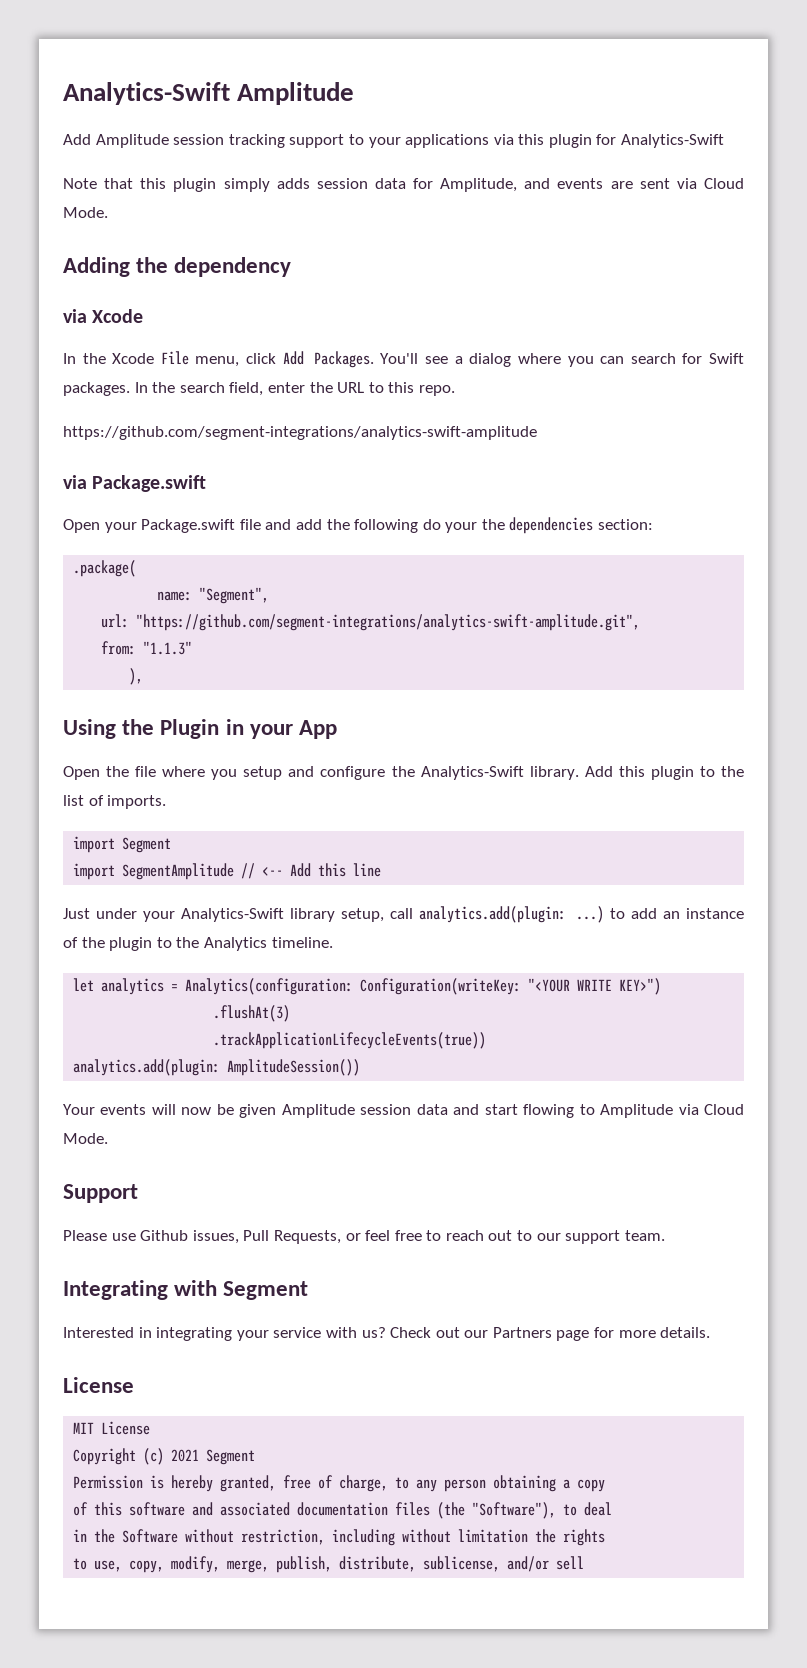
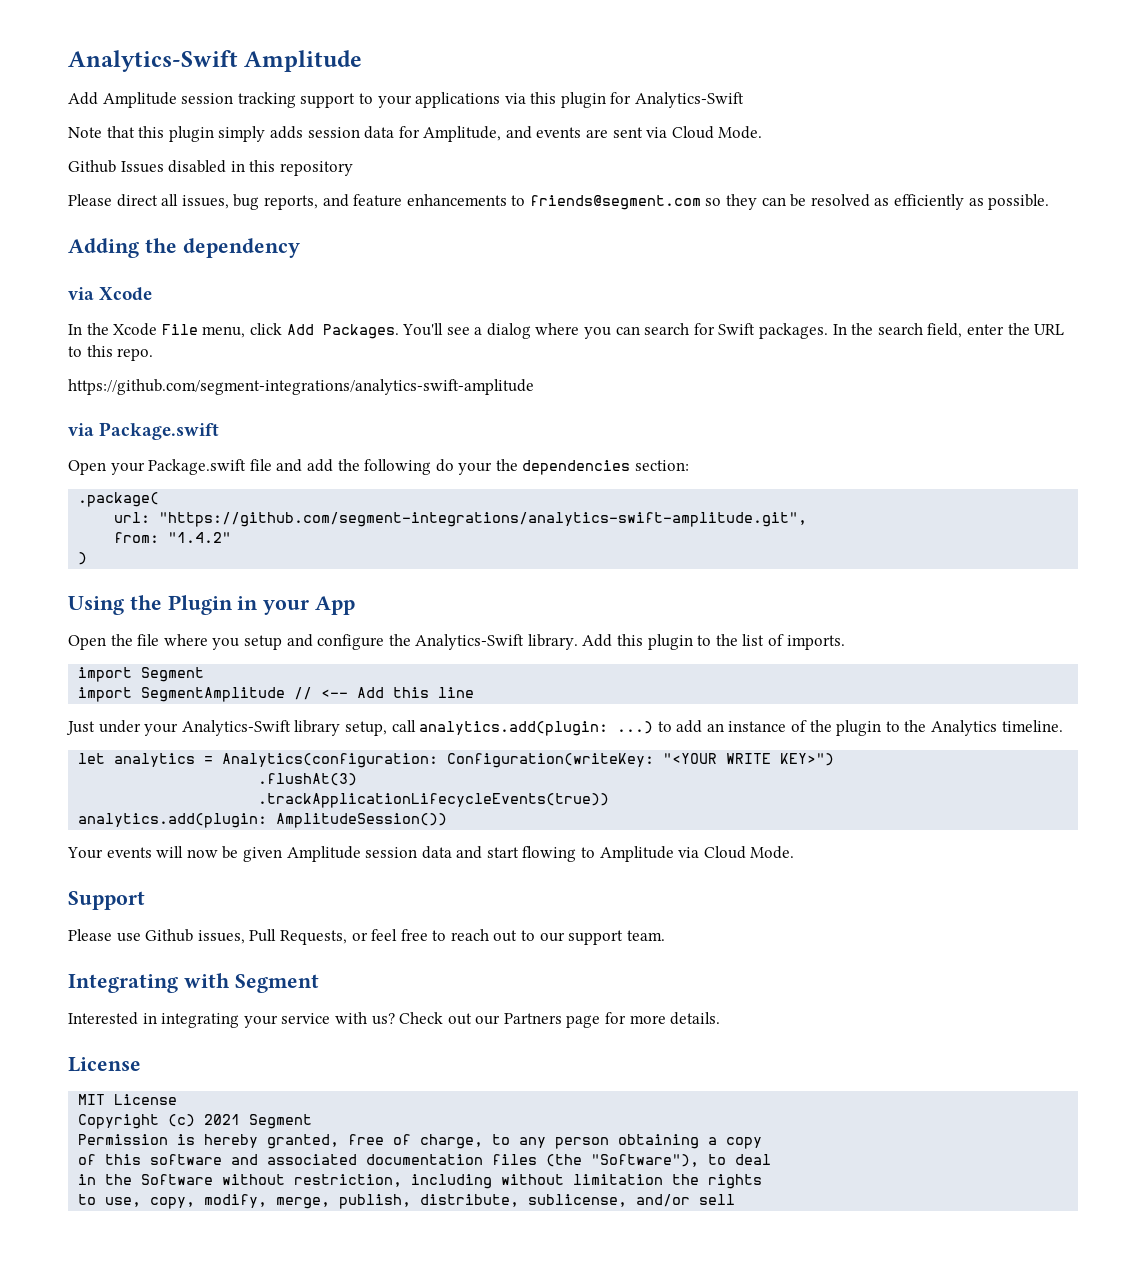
+ Github Issues disabled in this repository
+ Please direct all issues, bug reports, and feature enhancements to friends@segment.com so they can be resolved as efficiently as possible.
- name: "Segment",
- from: "1.1.3"
- ),
+ from: "1.4.2"
+ )

